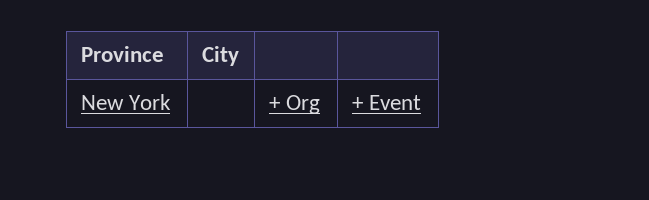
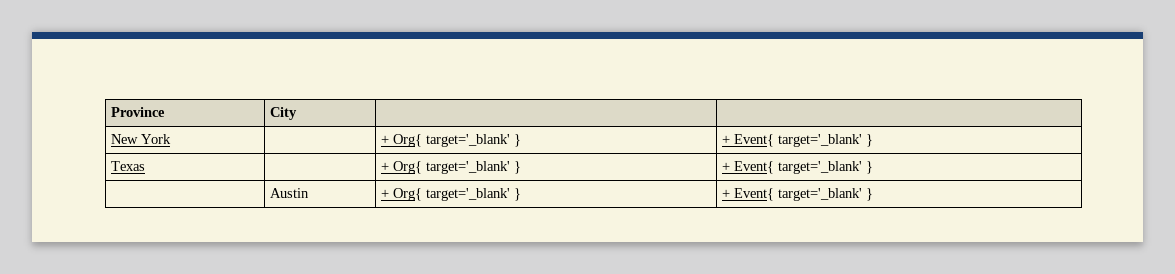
- New York | | + Org | + Event
+ New York | | + Org{ target='_blank' } | + Event{ target='_blank' }
+ Texas | | + Org{ target='_blank' } | + Event{ target='_blank' }
+ | Austin | + Org{ target='_blank' } | + Event{ target='_blank' }

